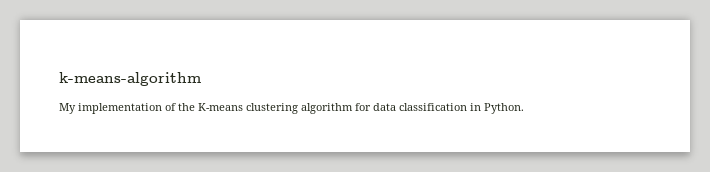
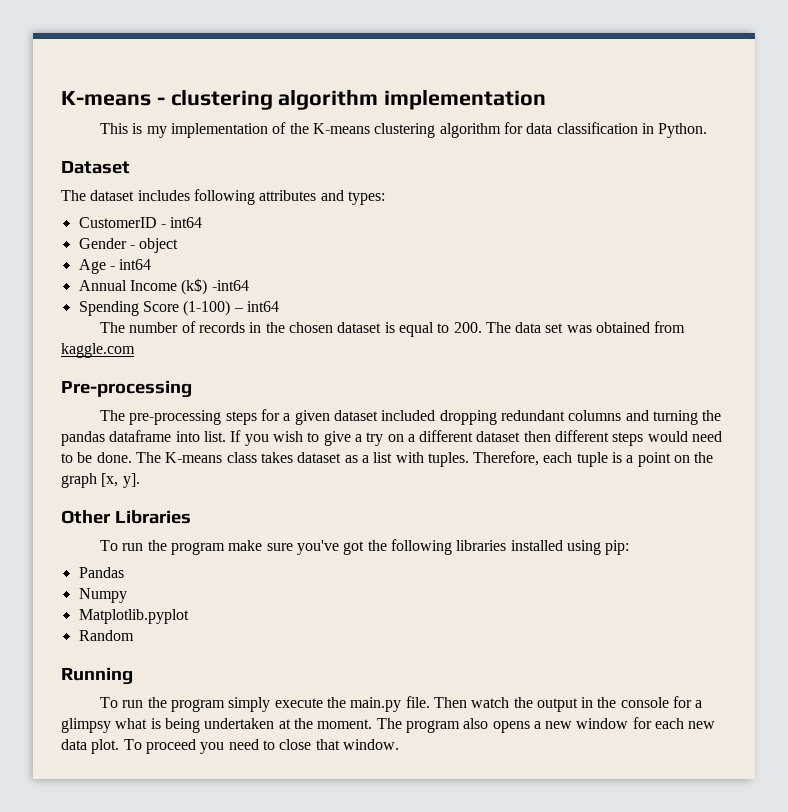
- k-means-algorithm
- My implementation of the K-means clustering algorithm for data classification in Python.
+ K-means - clustering algorithm implementation
+ This is my implementation of the K-means clustering algorithm for data classification in Python.
+ Dataset
+ The dataset includes following attributes and types:
+ CustomerID - int64
+ Gender - object
+ Age - int64
+ Annual Income (k$) -int64
+ Spending Score (1-100) – int64
+ The number of records in the chosen dataset is equal to 200. The data set was obtained from kaggle.com
+ Pre-processing
+ The pre-processing steps for a given dataset included dropping redundant columns and turning the pandas dataframe into list. If you wish to give a try on a different dataset then different steps would need to be done. The K-means class takes dataset as a list with tuples. Therefore, each tuple is a point on the graph [x, y].
+ Other Libraries
+ To run the program make sure you've got the following libraries installed using pip:
+ Pandas
+ Numpy
+ Matplotlib.pyplot
+ Random
+ Running
+ To run the program simply execute the main.py file. Then watch the output in the console for a glimpsy what is being undertaken at the moment. The program also opens a new window for each new data plot. To proceed you need to close that window.

